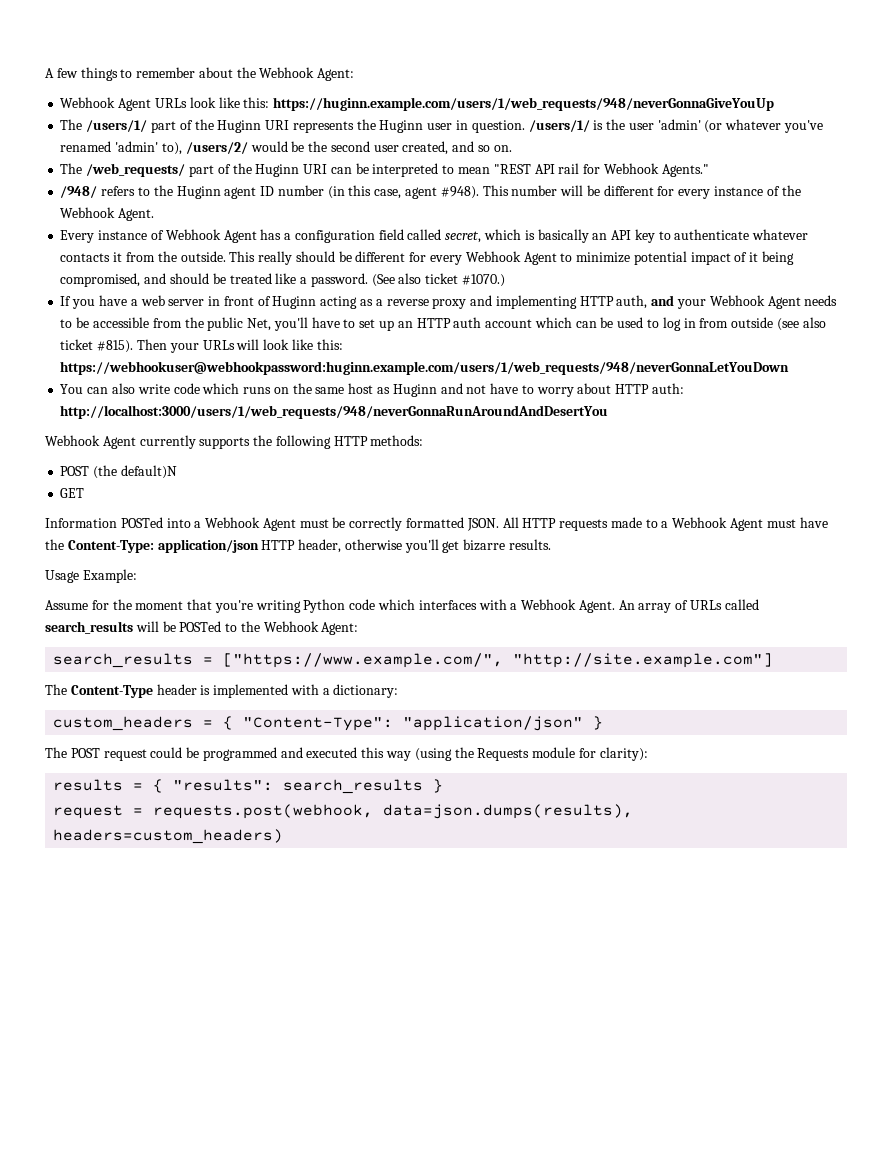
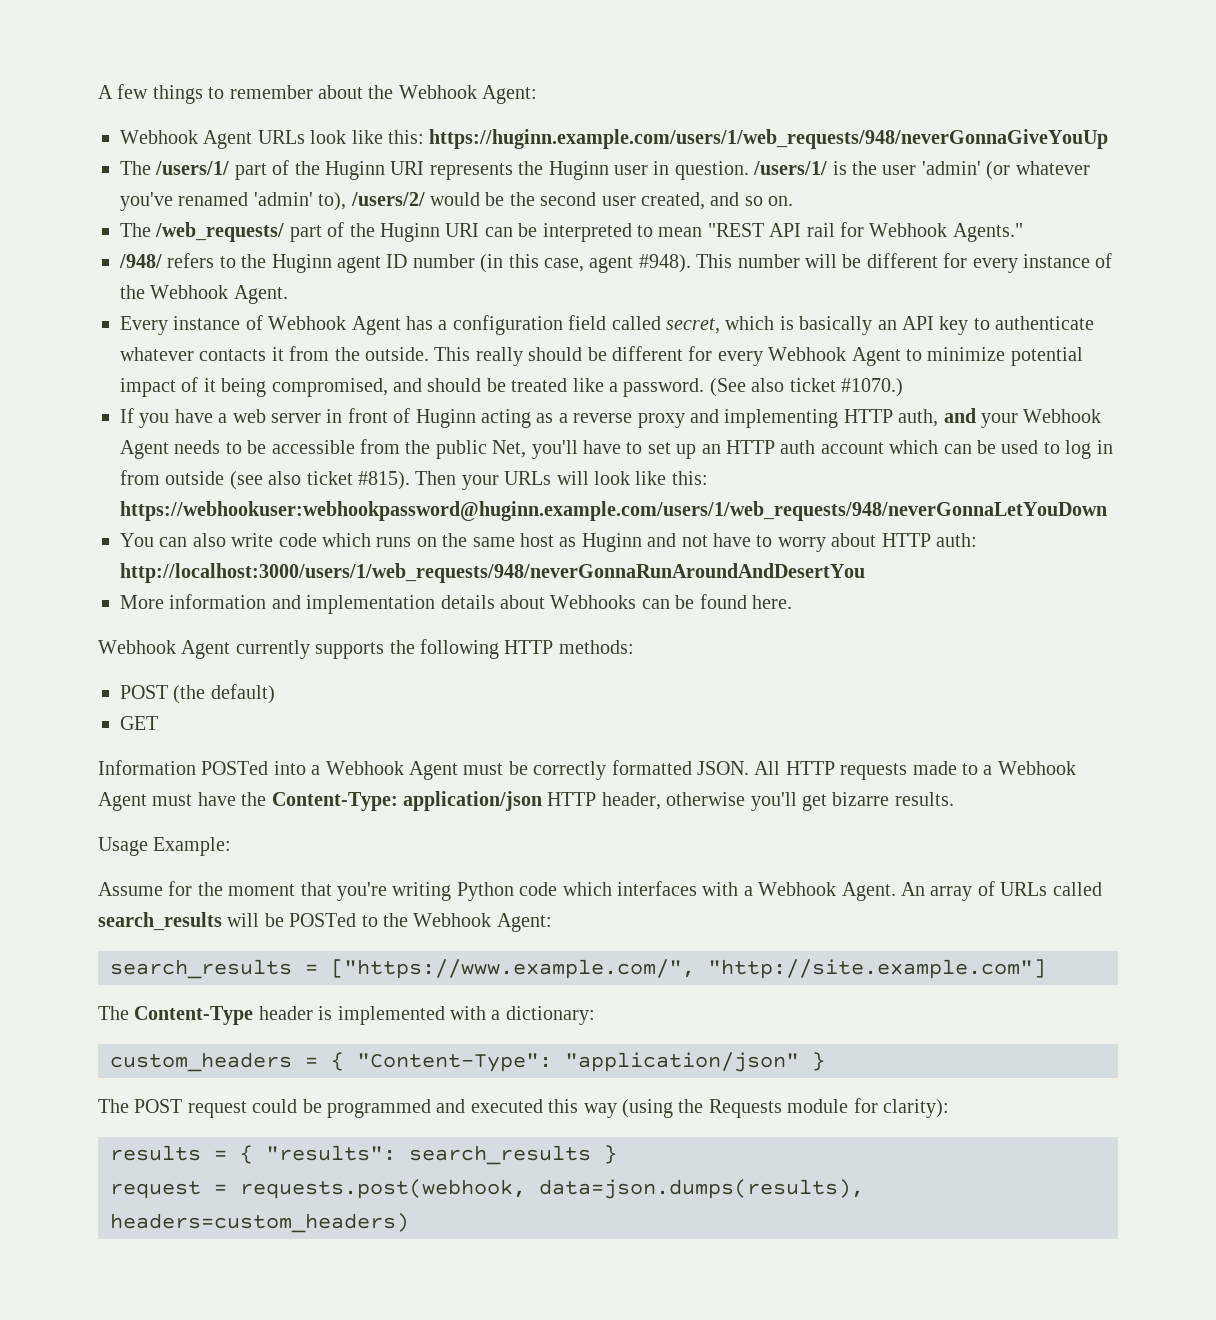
- Then your URLs will look like this: https://webhookuser@webhookpassword:huginn.example.com/users/1/web_requests/948/neverGonnaLetYouDown
+ Then your URLs will look like this: https://webhookuser:webhookpassword@huginn.example.com/users/1/web_requests/948/neverGonnaLetYouDown
+ More information and implementation details about Webhooks can be found here.
- POST (the default)N
+ POST (the default)

